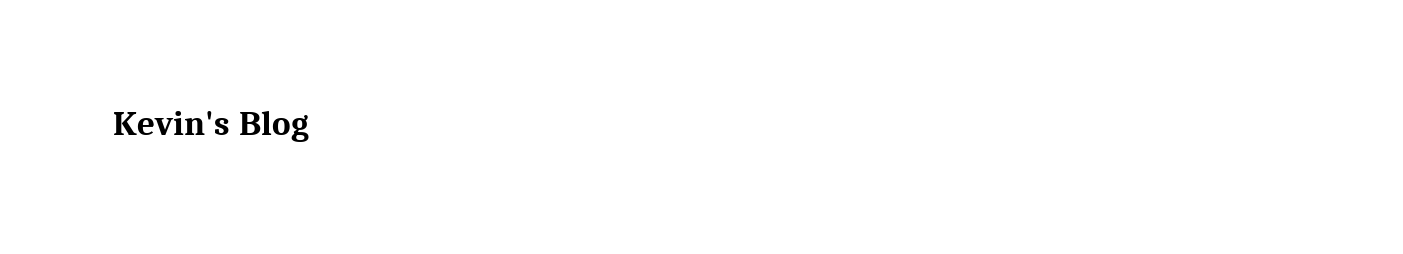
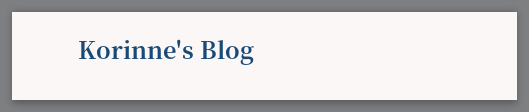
- Kevin's Blog
+ Korinne's Blog

